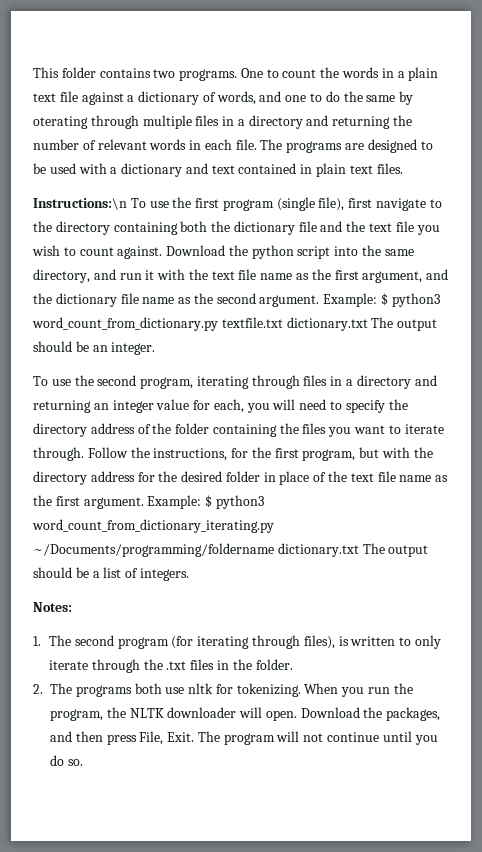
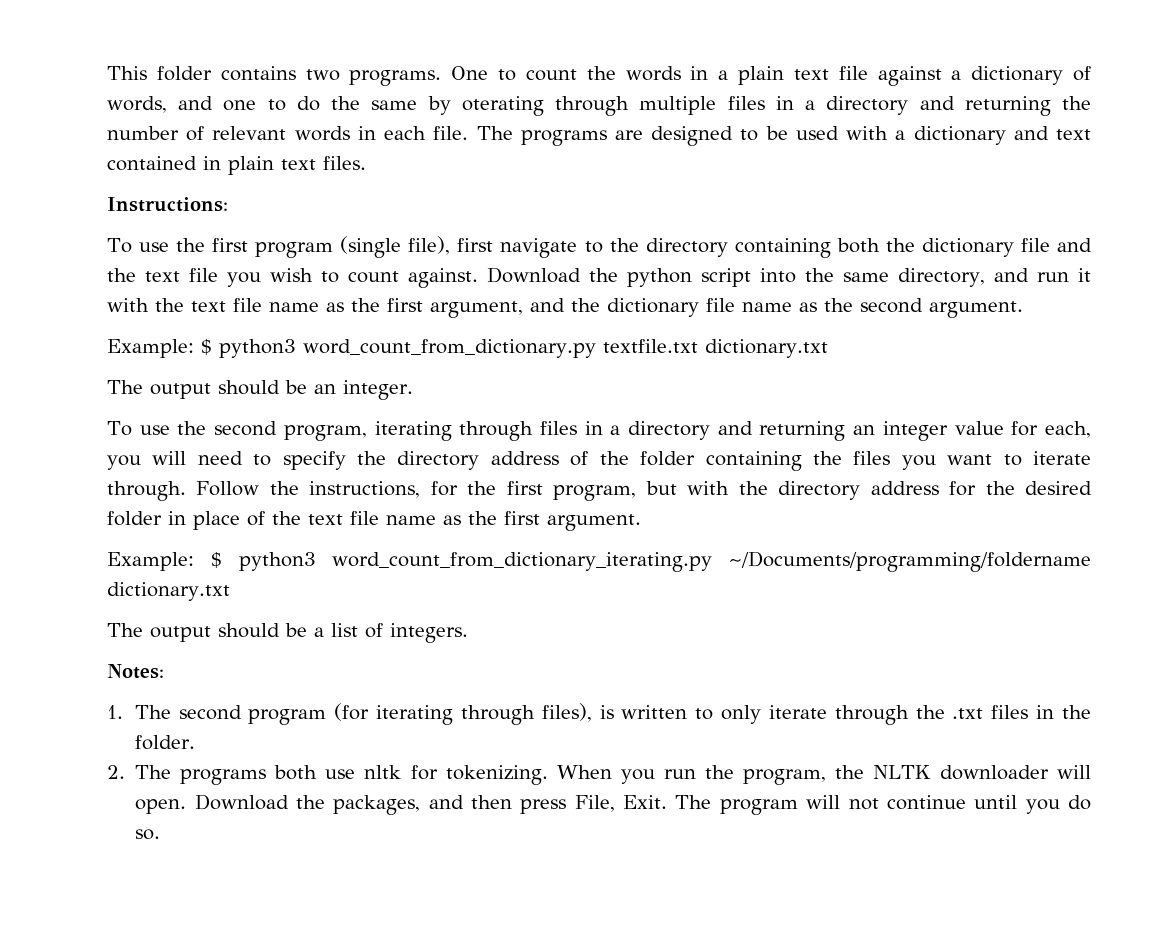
- Instructions:\n To use the first program (single file), first navigate to the directory containing both the dictionary file and the text file you wish to count against.
+ Instructions:
+ To use the first program (single file), first navigate to the directory containing both the dictionary file and the text file you wish to count against.
- Download the python script into the same directory, and run it with the text file name as the first argument, and the dictionary file name as the second argument. Example: $ python3 word_count_from_dictionary.py textfile.txt dictionary.txt The output should be an integer.
+ Download the python script into the same directory, and run it with the text file name as the first argument, and the dictionary file name as the second argument.
+ Example: $ python3 word_count_from_dictionary.py textfile.txt dictionary.txt
+ The output should be an integer.
- Follow the instructions, for the first program, but with the directory address for the desired folder in place of the text file name as the first argument. Example: $ python3 word_count_from_dictionary_iterating.py ~/Documents/programming/foldername dictionary.txt The output should be a list of integers.
+ Follow the instructions, for the first program, but with the directory address for the desired folder in place of the text file name as the first argument.
+ Example: $ python3 word_count_from_dictionary_iterating.py ~/Documents/programming/foldername dictionary.txt
+ The output should be a list of integers.

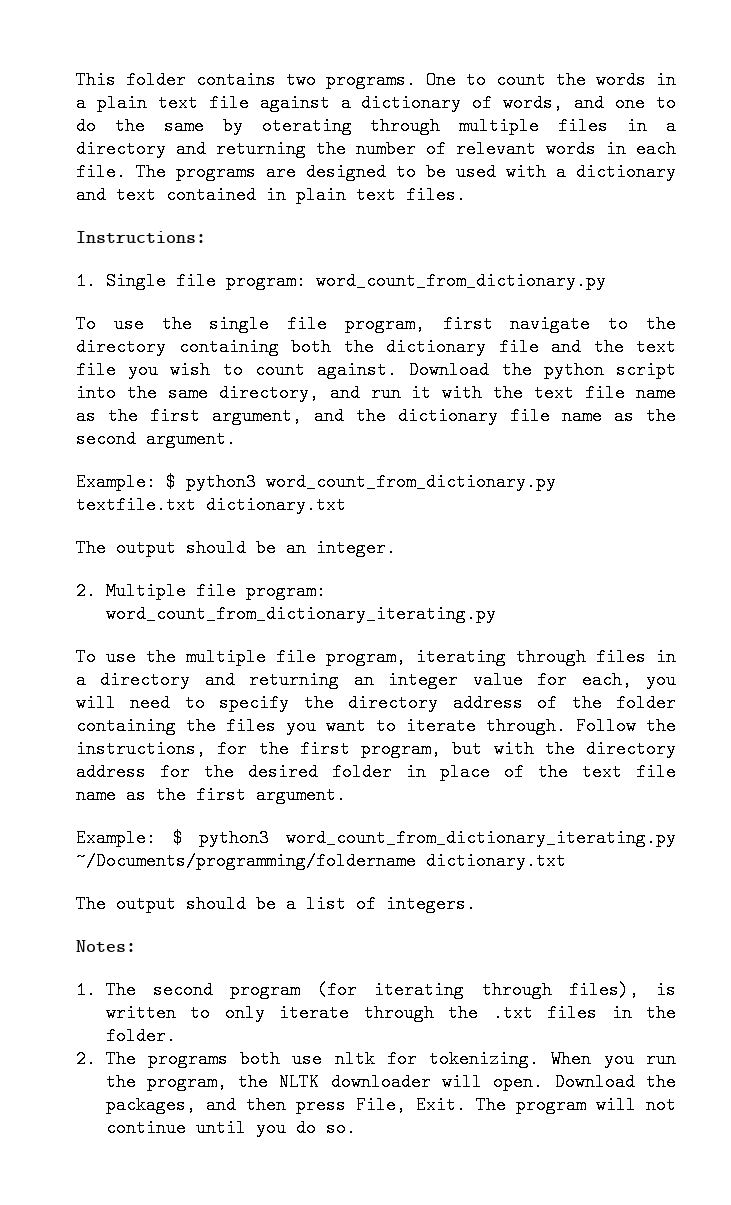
- To use the first program (single file), first navigate to the directory containing both the dictionary file and the text file you wish to count against.
+ 1. Single file program: word_count_from_dictionary.py
+ To use the single file program, first navigate to the directory containing both the dictionary file and the text file you wish to count against.
- To use the second program, iterating through files in a directory and returning an integer value for each, you will need to specify the directory address of the folder containing the files you want to iterate through.
+ 2. Multiple file program: word_count_from_dictionary_iterating.py
+ To use the multiple file program, iterating through files in a directory and returning an integer value for each, you will need to specify the directory address of the folder containing the files you want to iterate through.

